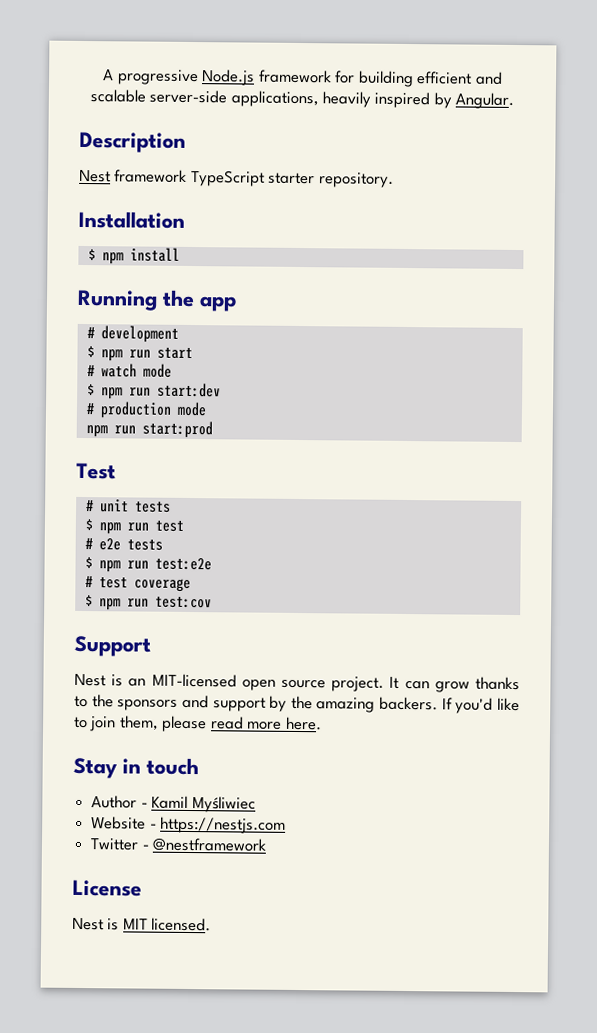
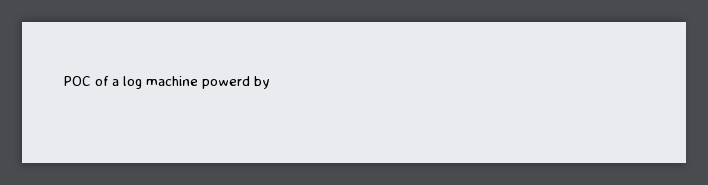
- A progressive Node.js framework for building efficient and scalable server-side applications, heavily inspired by Angular.
- Description
- Nest framework TypeScript starter repository.
- Installation
- $ npm install
- Running the app
- # development
- $ npm run start
- # watch mode
- $ npm run start:dev
- # production mode
- npm run start:prod
- Test
- # unit tests
- $ npm run test
- # e2e tests
- $ npm run test:e2e
- # test coverage
- $ npm run test:cov
- Support
- Nest is an MIT-licensed open source project. It can grow thanks to the sponsors and support by the amazing backers. If you'd like to join them, please read more here.
- Stay in touch
- Author - Kamil Myśliwiec
- Website - https://nestjs.com
- Twitter - @nestframework
- License
- Nest is MIT licensed.
+ POC of a log machine powerd by

